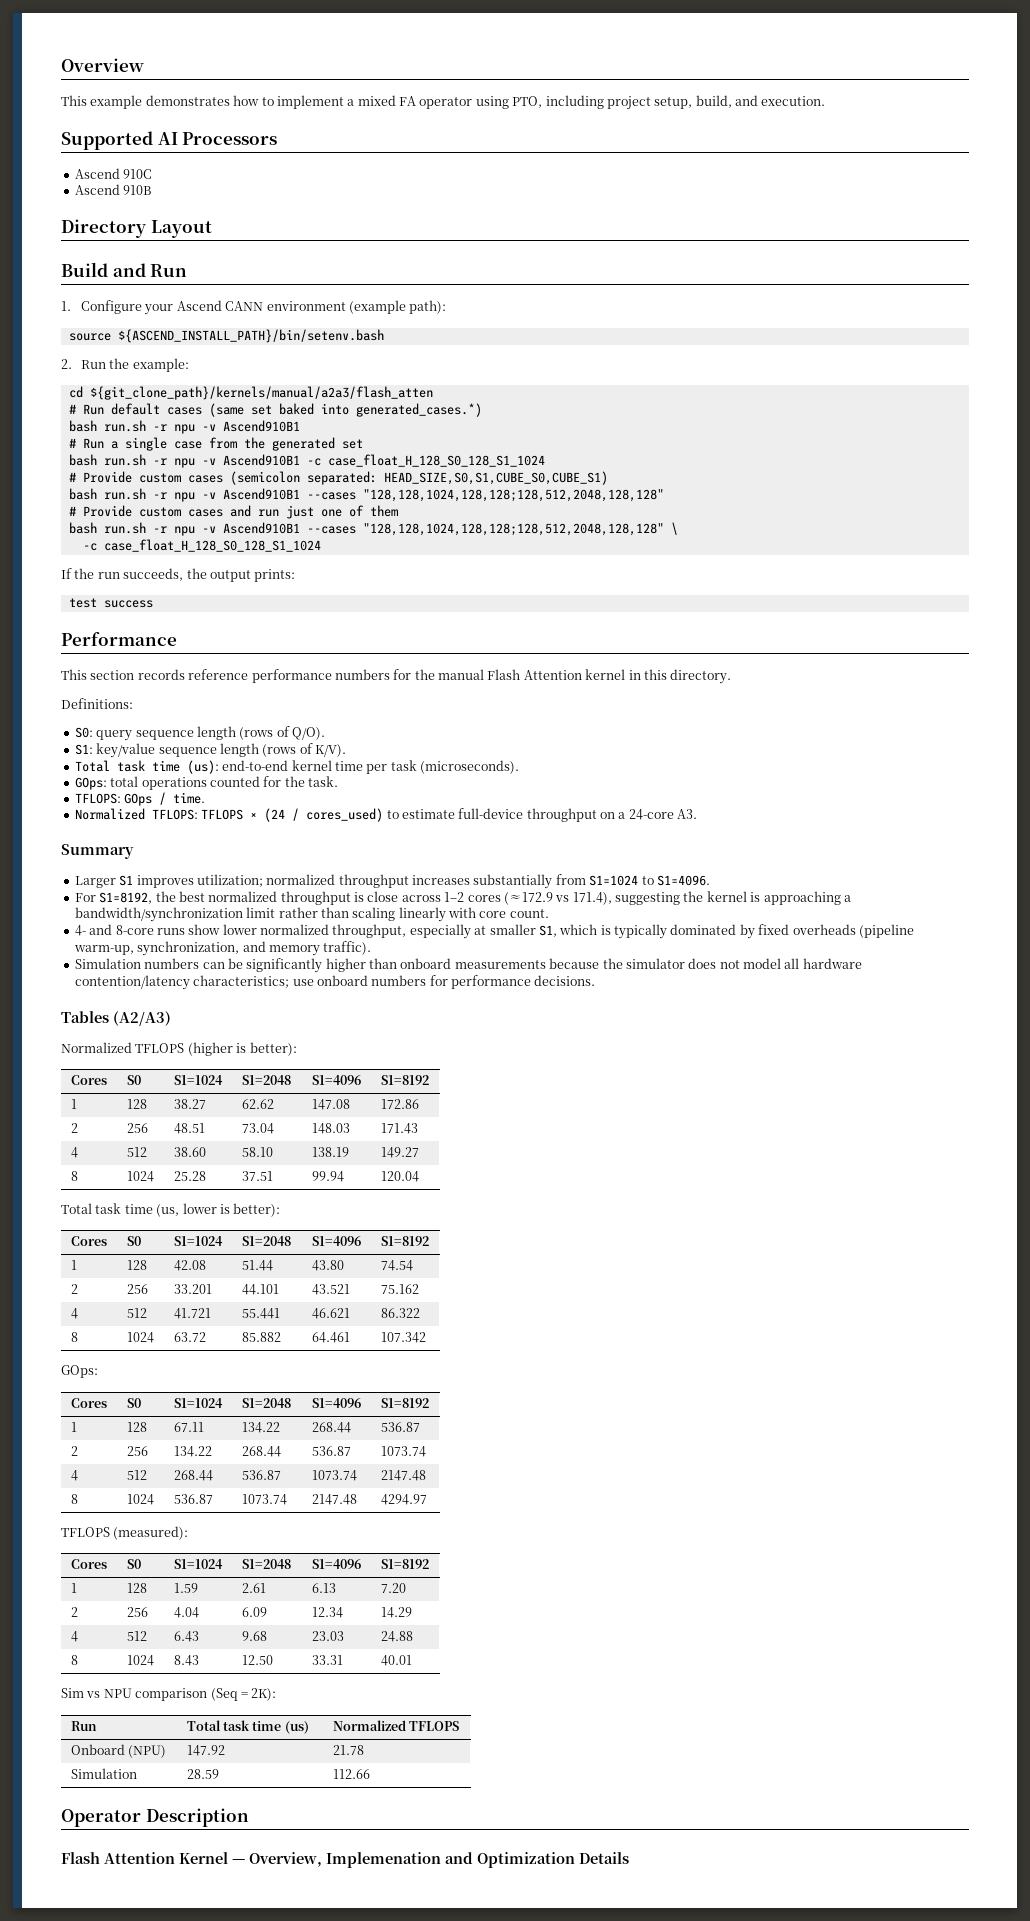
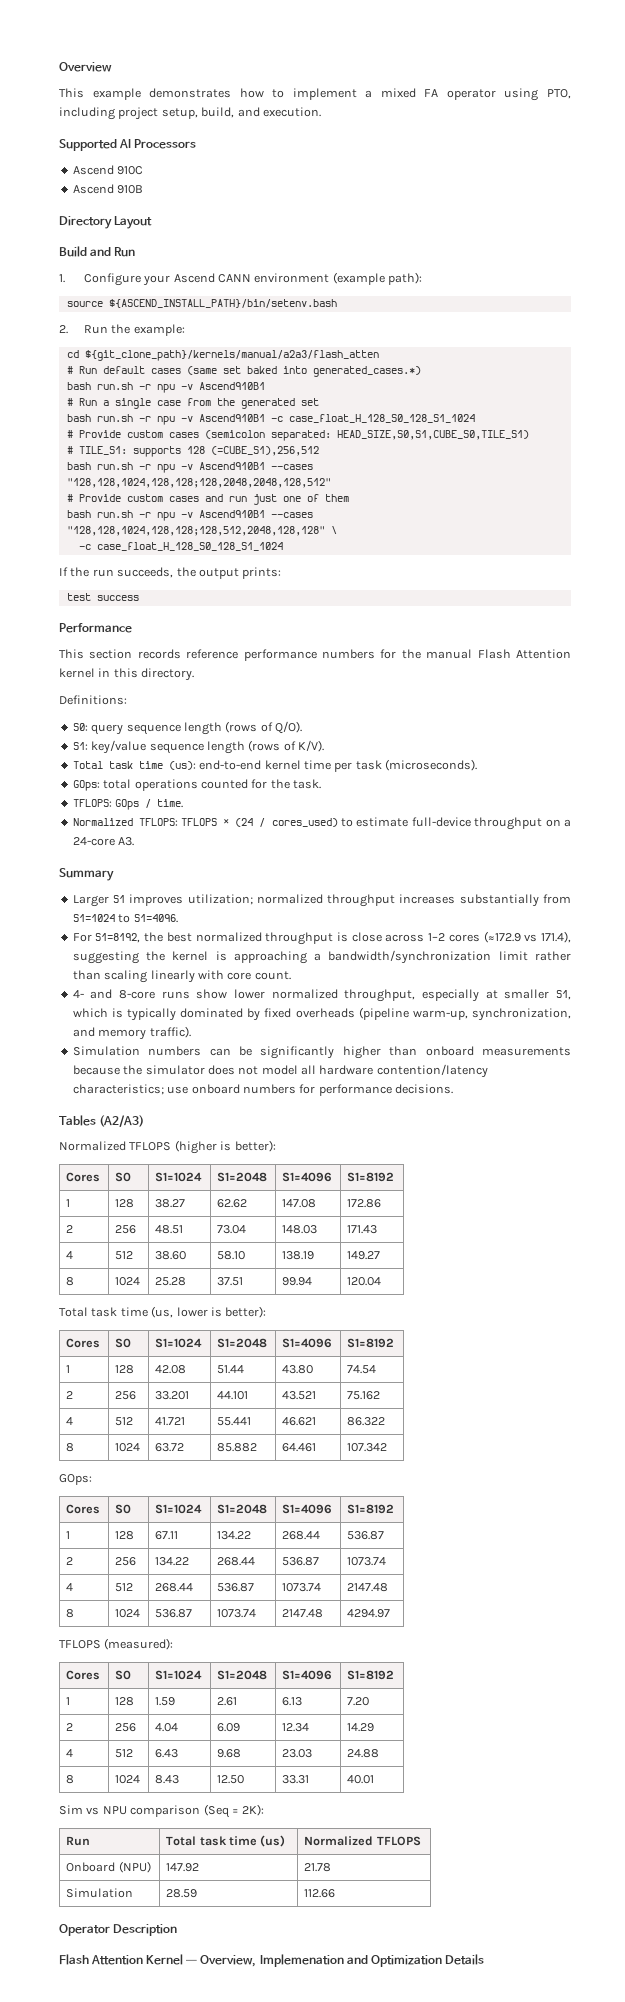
- # Provide custom cases (semicolon separated: HEAD_SIZE,S0,S1,CUBE_S0,CUBE_S1)
- bash run.sh -r npu -v Ascend910B1 --cases "128,128,1024,128,128;128,512,2048,128,128"
+ # Provide custom cases (semicolon separated: HEAD_SIZE,S0,S1,CUBE_S0,TILE_S1)
+ # TILE_S1: supports 128 (=CUBE_S1),256,512
+ bash run.sh -r npu -v Ascend910B1 --cases "128,128,1024,128,128;128,2048,2048,128,512"

